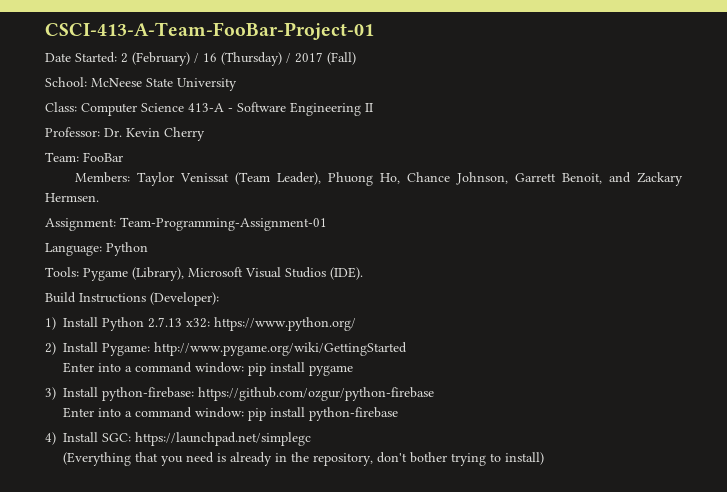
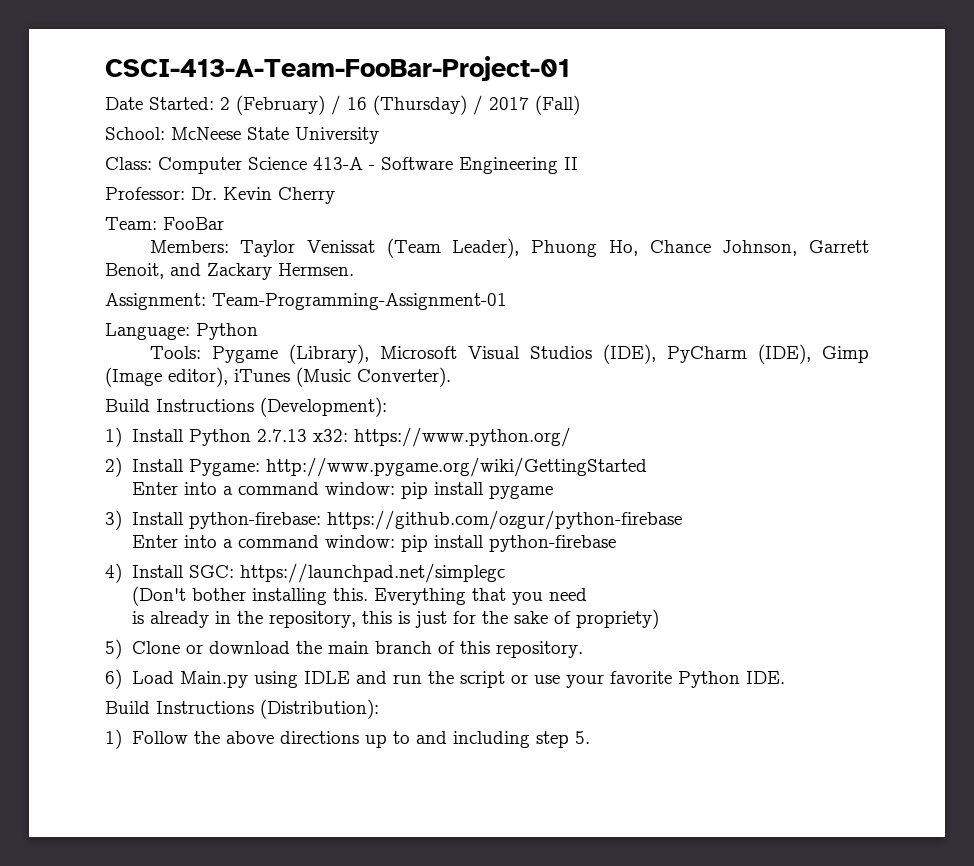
- Tools: Pygame (Library), Microsoft Visual Studios (IDE).
- Build Instructions (Developer):
+ Tools: Pygame (Library), Microsoft Visual Studios (IDE), PyCharm (IDE), Gimp (Image editor), iTunes (Music Converter).
+ Build Instructions (Development):
- (Everything that you need is already in the repository, don't bother trying to install)
+ (Don't bother installing this. Everything that you need
+ is already in the repository, this is just for the sake of propriety)
+ 5) Clone or download the main branch of this repository.
+ 6) Load Main.py using IDLE and run the script or use your favorite Python IDE.
+ Build Instructions (Distribution):
+ 1) Follow the above directions up to and including step 5.

